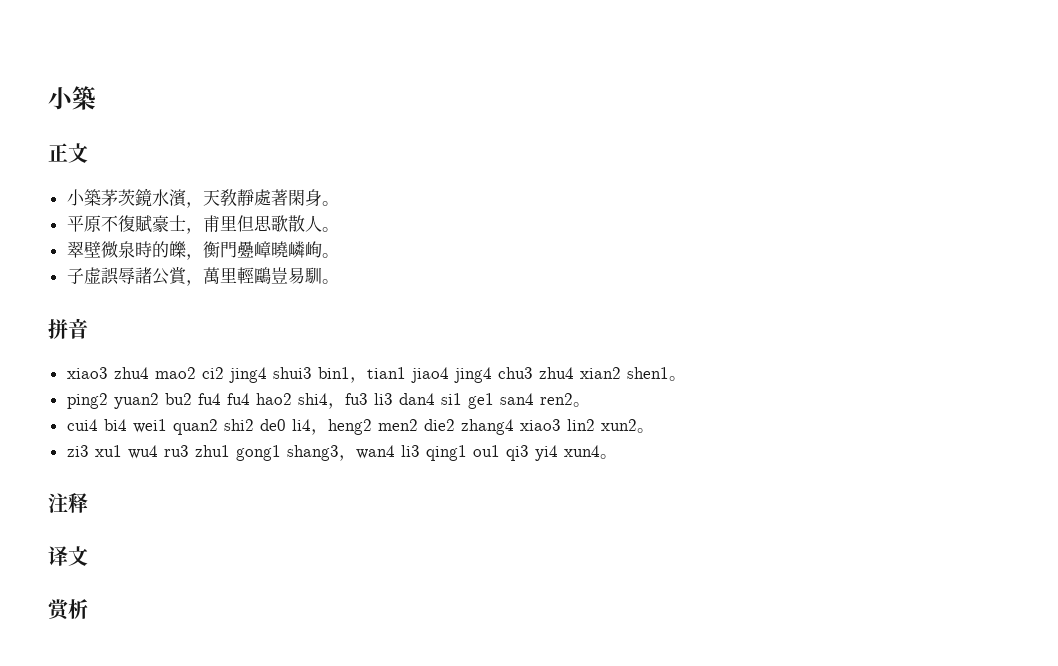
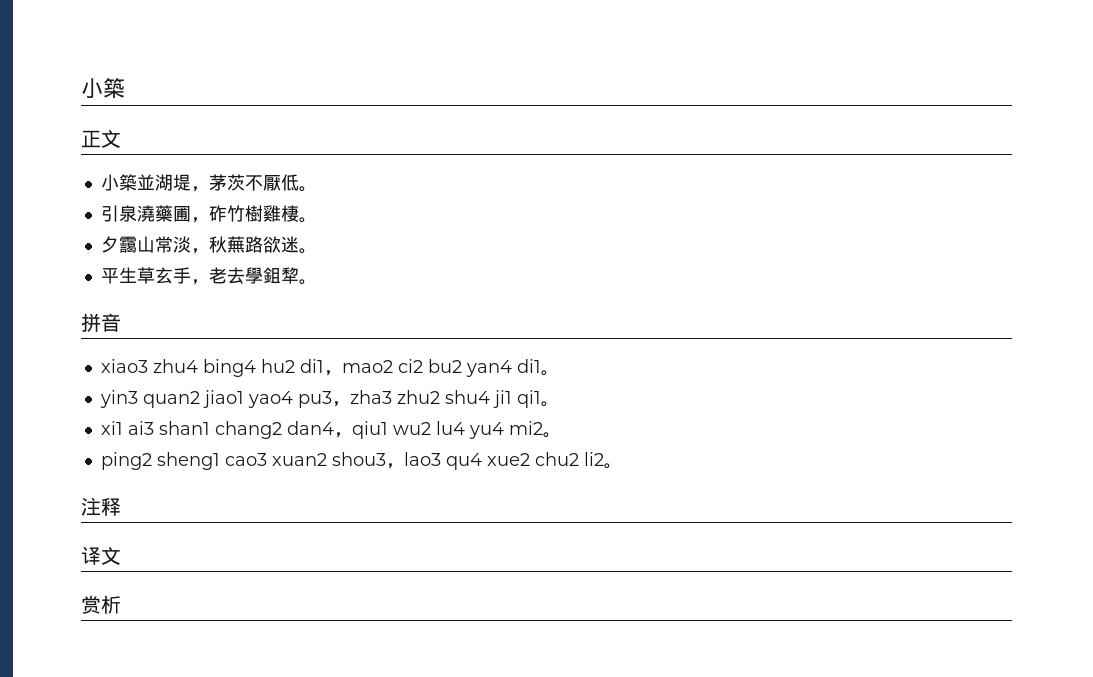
- 小築茅茨鏡水濱，天敎靜處著閑身。
- 平原不復賦豪士，甫里但思歌散人。
- 翠壁微泉時的皪，衡門疉嶂曉嶙峋。
- 子虚誤辱諸公賞，萬里輕鷗豈易馴。
+ 小築並湖堤，茅茨不厭低。
+ 引泉澆藥圃，砟竹樹雞棲。
+ 夕靄山常淡，秋蕪路欲迷。
+ 平生草玄手，老去學鉏犂。
  拼音
- xiao3 zhu4 mao2 ci2 jing4 shui3 bin1，tian1 jiao4 jing4 chu3 zhu4 xian2 shen1。
- ping2 yuan2 bu2 fu4 fu4 hao2 shi4，fu3 li3 dan4 si1 ge1 san4 ren2。
- cui4 bi4 wei1 quan2 shi2 de0 li4，heng2 men2 die2 zhang4 xiao3 lin2 xun2。
- zi3 xu1 wu4 ru3 zhu1 gong1 shang3，wan4 li3 qing1 ou1 qi3 yi4 xun4。
+ xiao3 zhu4 bing4 hu2 di1，mao2 ci2 bu2 yan4 di1。
+ yin3 quan2 jiao1 yao4 pu3，zha3 zhu2 shu4 ji1 qi1。
+ xi1 ai3 shan1 chang2 dan4，qiu1 wu2 lu4 yu4 mi2。
+ ping2 sheng1 cao3 xuan2 shou3，lao3 qu4 xue2 chu2 li2。

